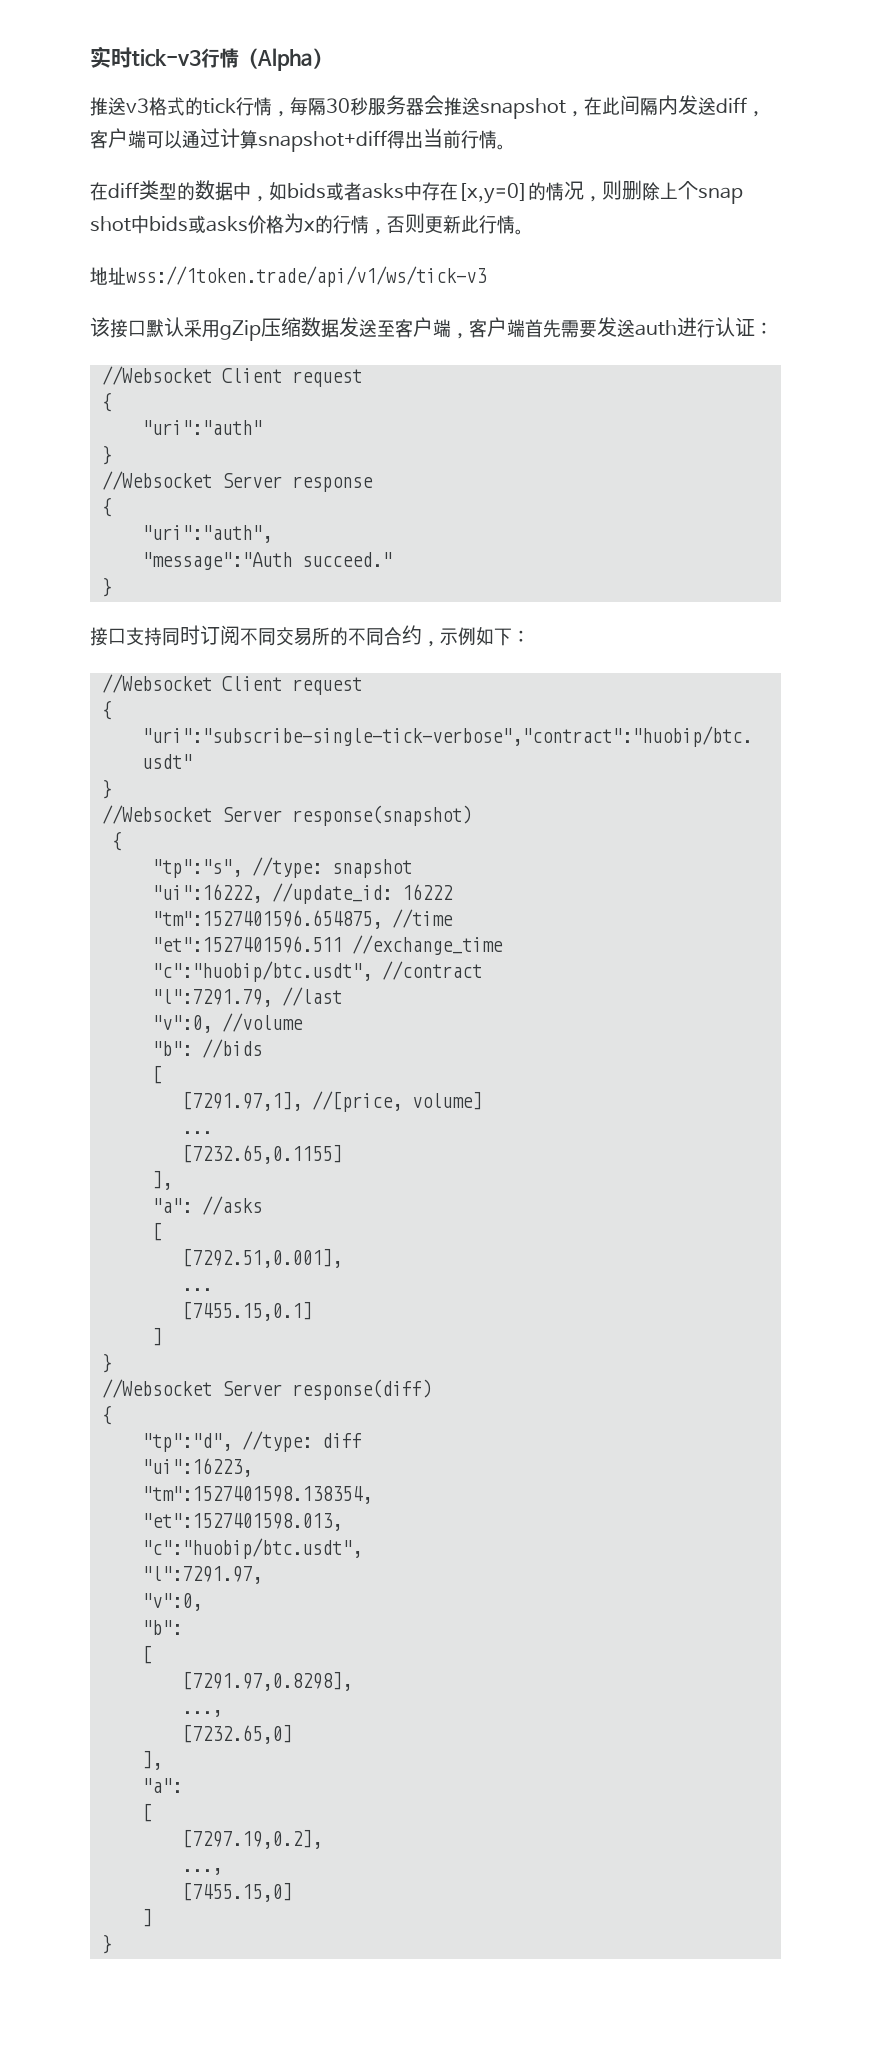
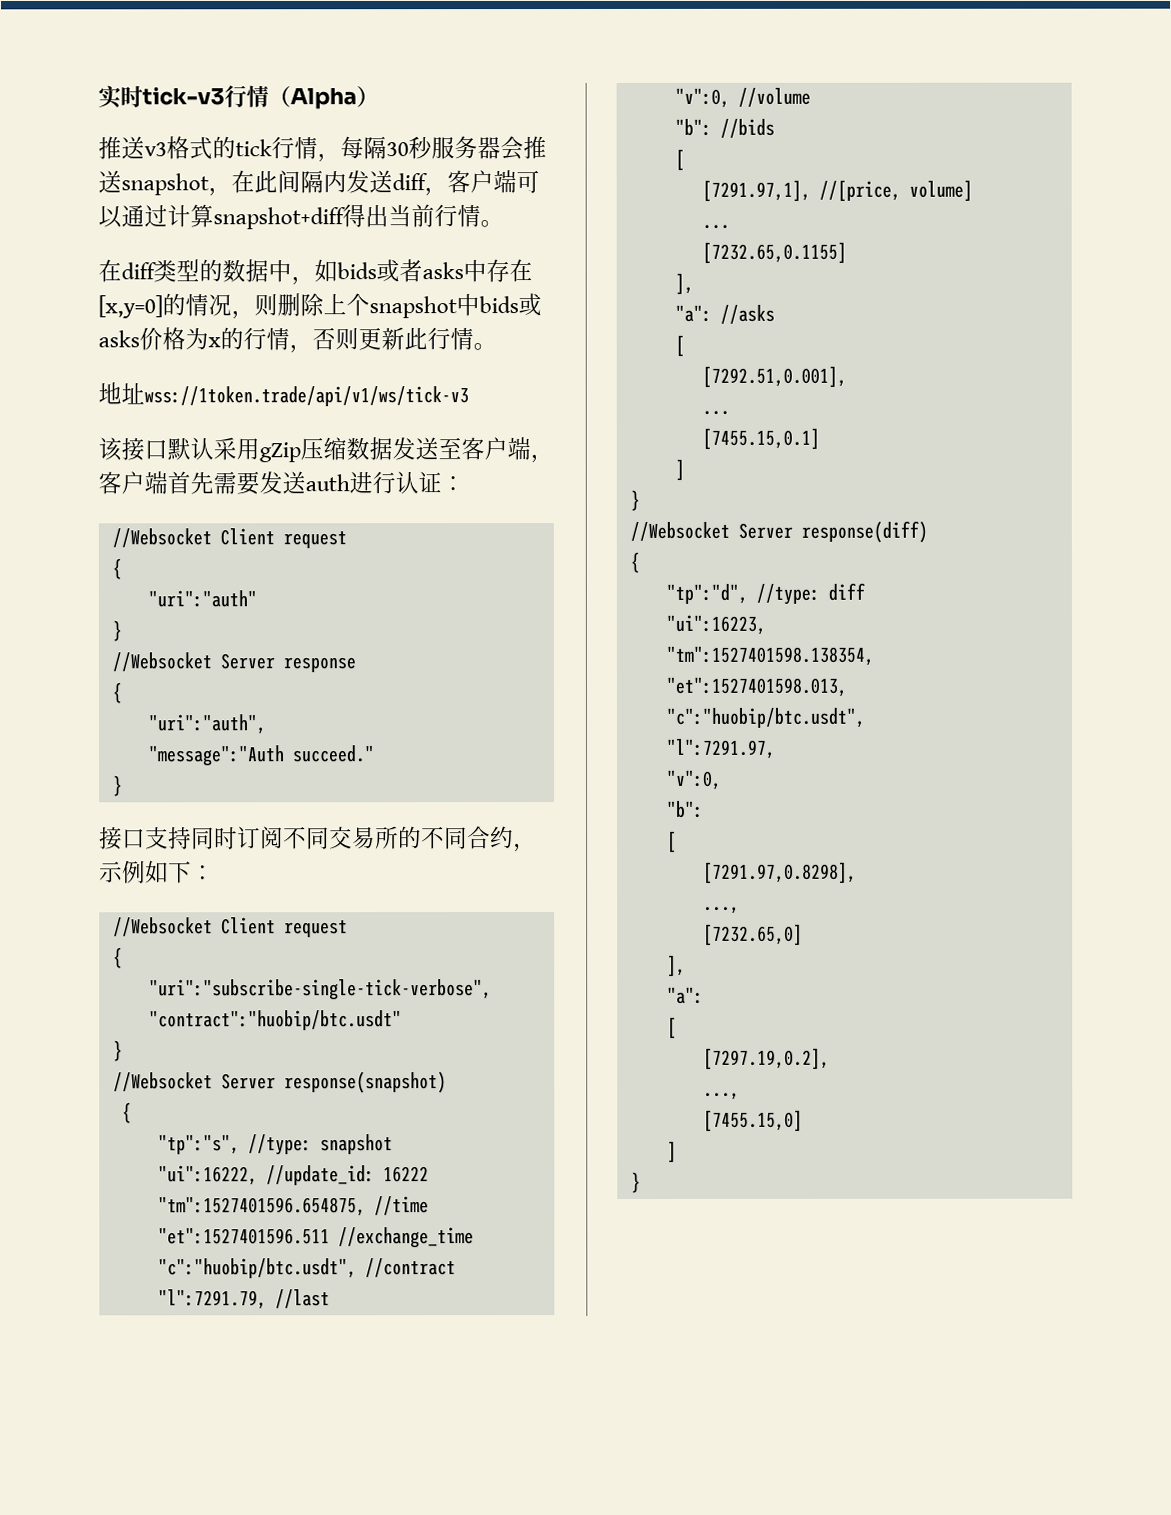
- 在diff类型的数据中，如bids或者asks中存在[x,y=0]的情况，则删除上个snap shot中bids或asks价格为x的行情，否则更新此行情。
+ 在diff类型的数据中，如bids或者asks中存在[x,y=0]的情况，则删除上个snapshot中bids或asks价格为x的行情，否则更新此行情。

